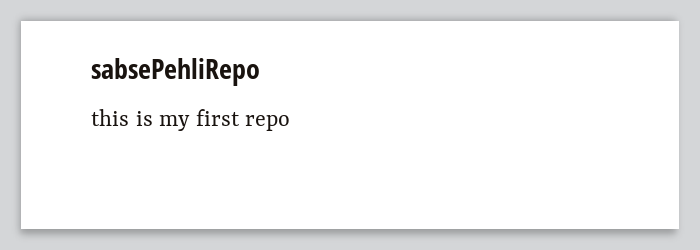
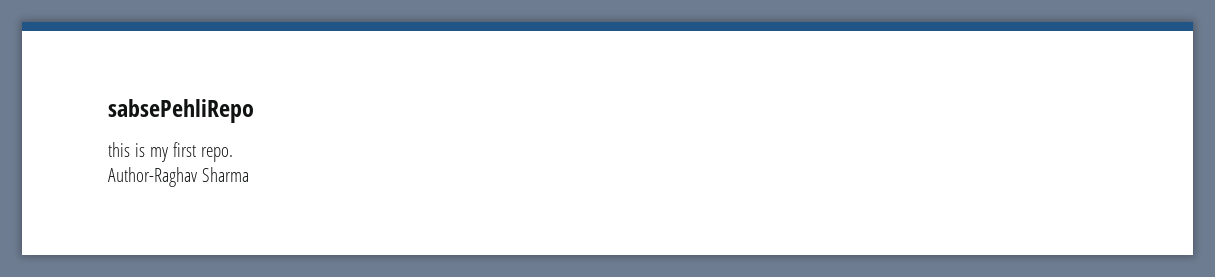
- this is my first repo
+ this is my first repo.
+ Author-Raghav Sharma

